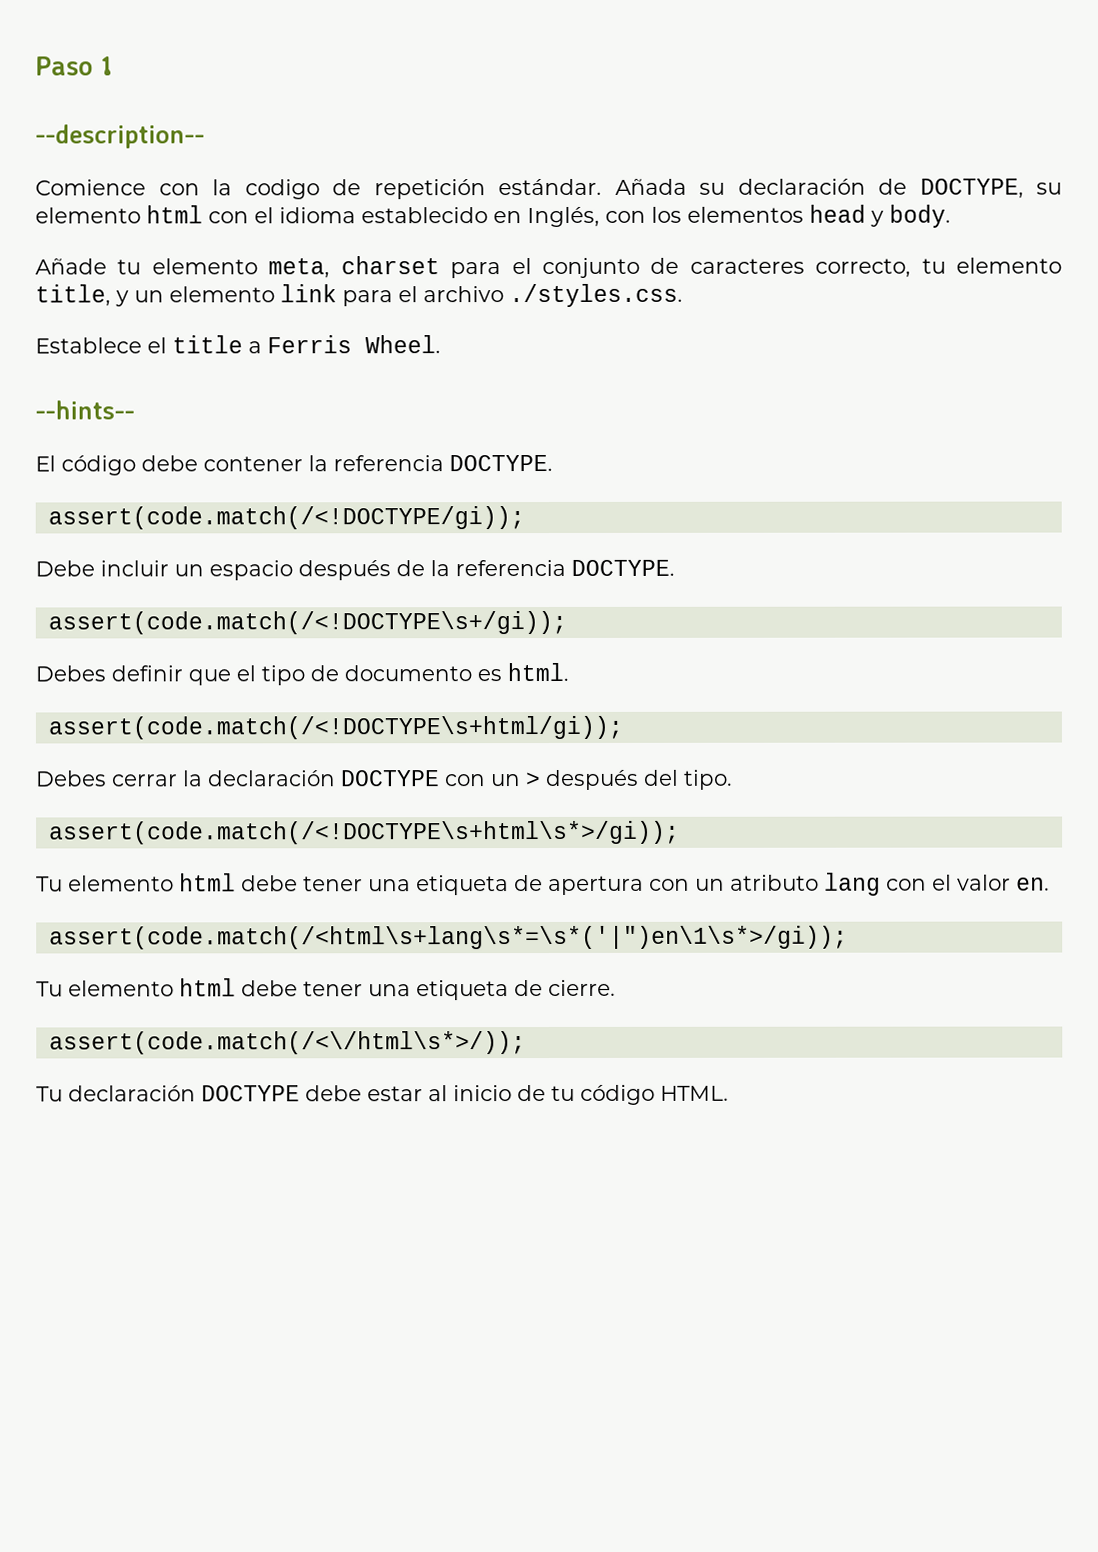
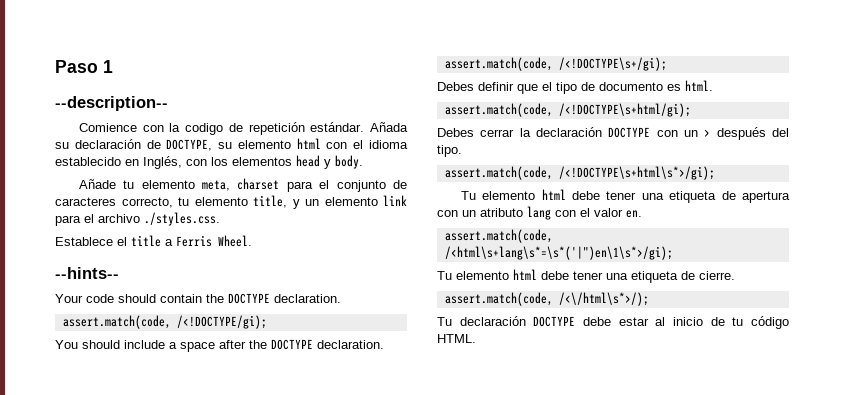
- El código debe contener la referencia DOCTYPE.
- assert(code.match(/<!DOCTYPE/gi));
- Debe incluir un espacio después de la referencia DOCTYPE.
- assert(code.match(/<!DOCTYPE\s+/gi));
+ Your code should contain the DOCTYPE declaration.
+ assert.match(code, /<!DOCTYPE/gi);
+ You should include a space after the DOCTYPE declaration.
+ assert.match(code, /<!DOCTYPE\s+/gi);
- assert(code.match(/<!DOCTYPE\s+html/gi));
+ assert.match(code, /<!DOCTYPE\s+html/gi);
- assert(code.match(/<!DOCTYPE\s+html\s*>/gi));
+ assert.match(code, /<!DOCTYPE\s+html\s*>/gi);
- assert(code.match(/<html\s+lang\s*=\s*('|")en\1\s*>/gi));
+ assert.match(code, /<html\s+lang\s*=\s*('|")en\1\s*>/gi);
- assert(code.match(/<\/html\s*>/));
+ assert.match(code, /<\/html\s*>/);

